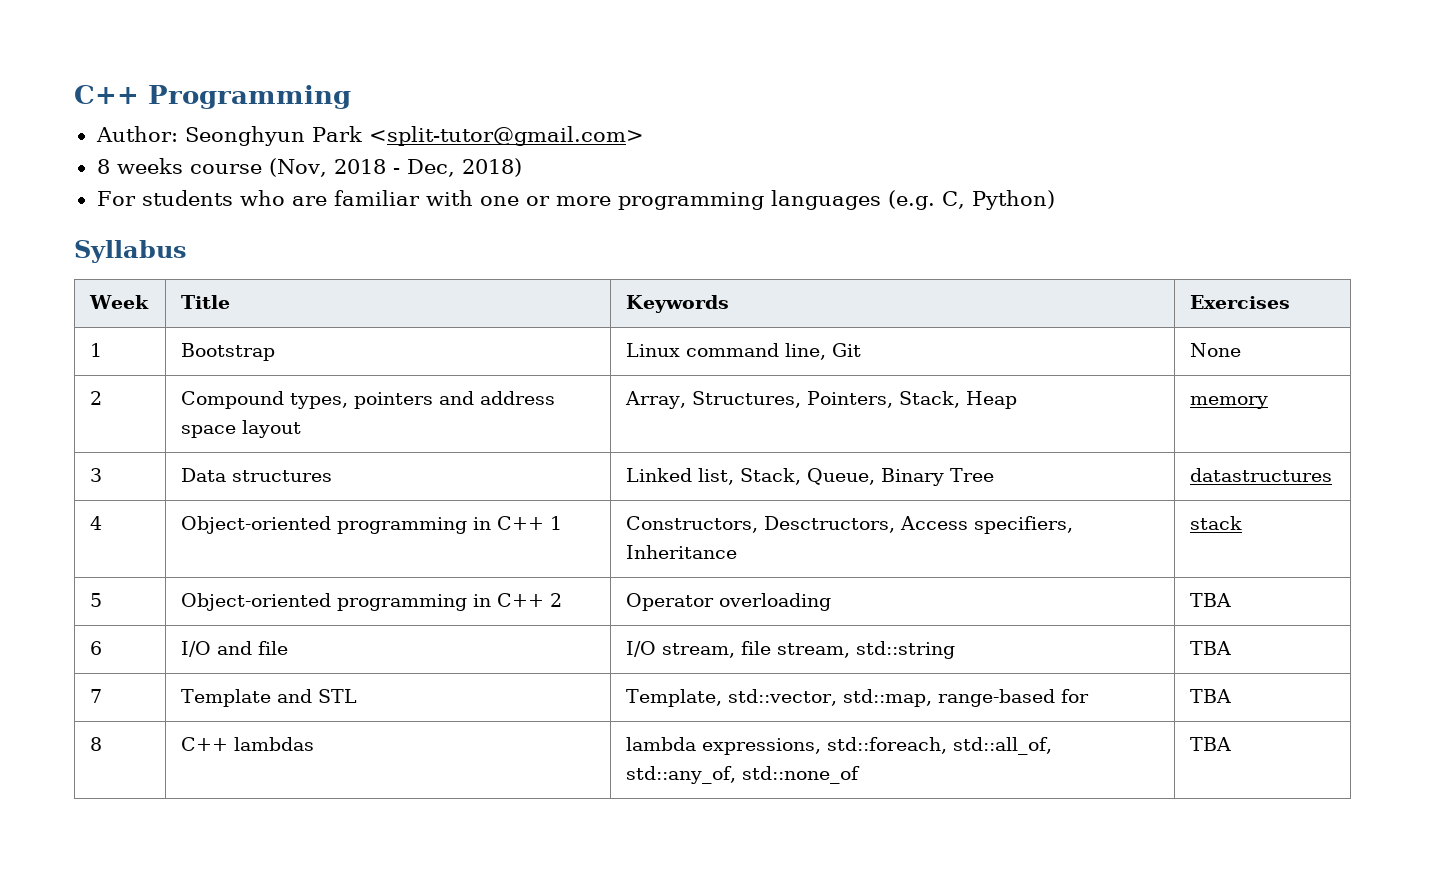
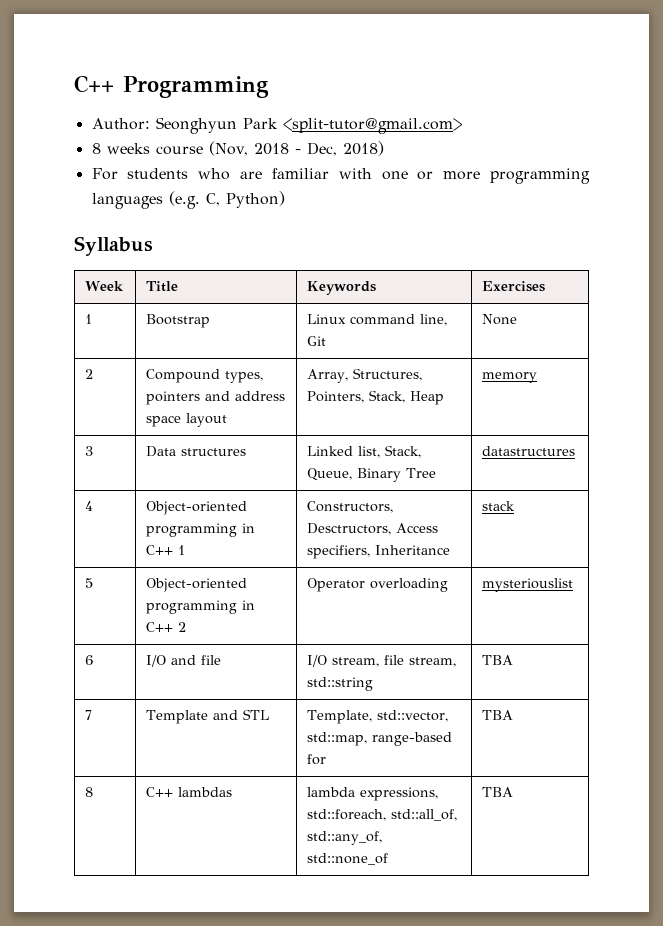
- 5 | Object-oriented programming in C++ 2 | Operator overloading | TBA
+ 5 | Object-oriented programming in C++ 2 | Operator overloading | mysteriouslist

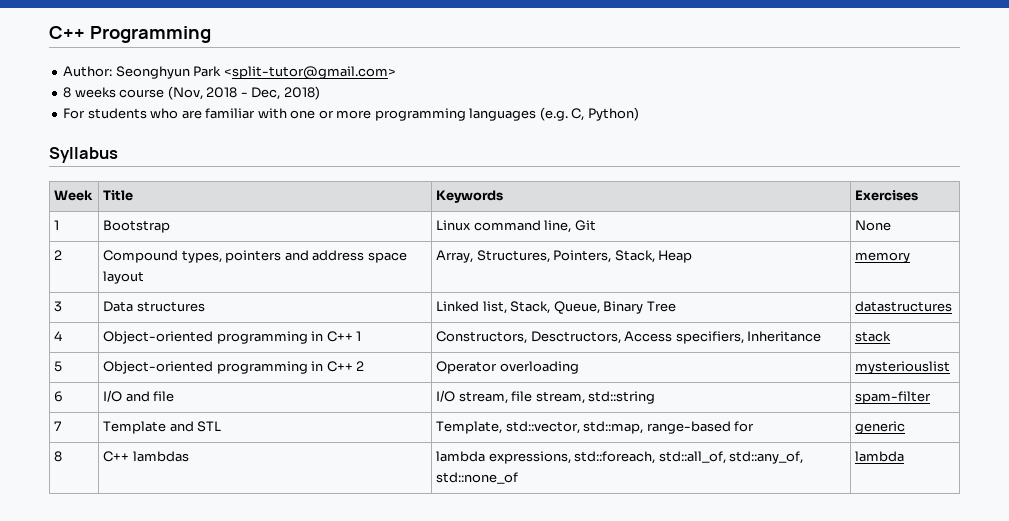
- 6 | I/O and file | I/O stream, file stream, std::string | TBA
+ 6 | I/O and file | I/O stream, file stream, std::string | spam-filter
- 7 | Template and STL | Template, std::vector, std::map, range-based for | TBA
+ 7 | Template and STL | Template, std::vector, std::map, range-based for | generic
- 8 | C++ lambdas | lambda expressions, std::foreach, std::all_of, std::any_of, std::none_of | TBA
+ 8 | C++ lambdas | lambda expressions, std::foreach, std::all_of, std::any_of, std::none_of | lambda

